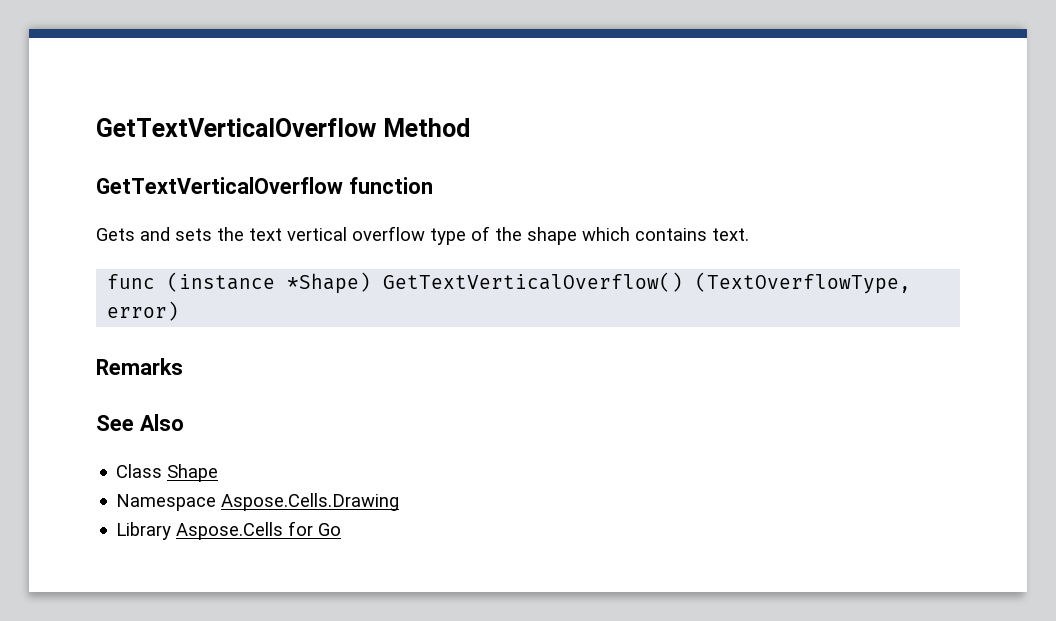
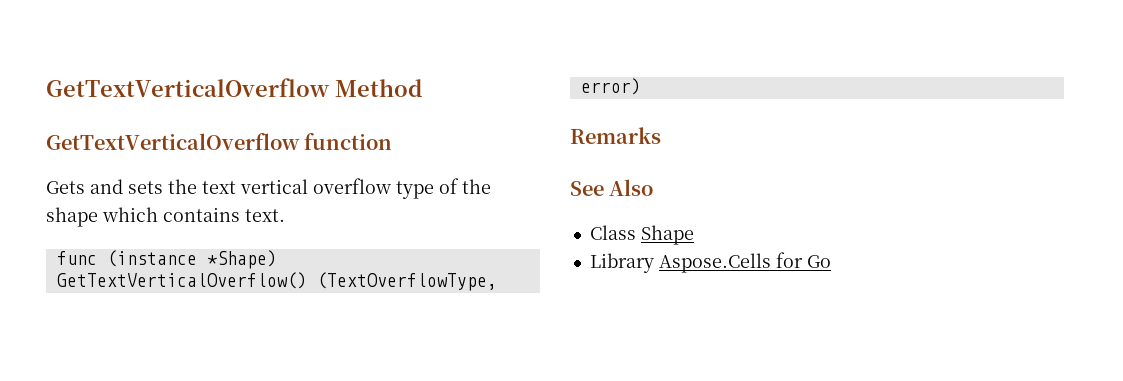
- Namespace Aspose.Cells.Drawing

